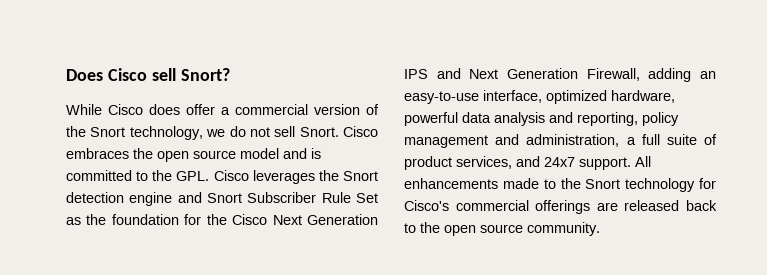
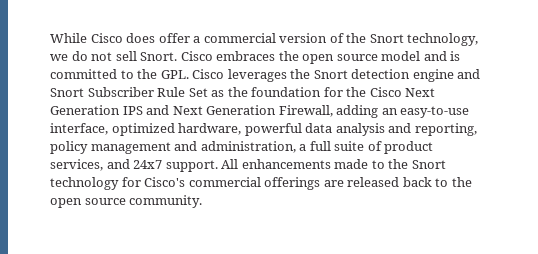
- Does Cisco sell Snort?

